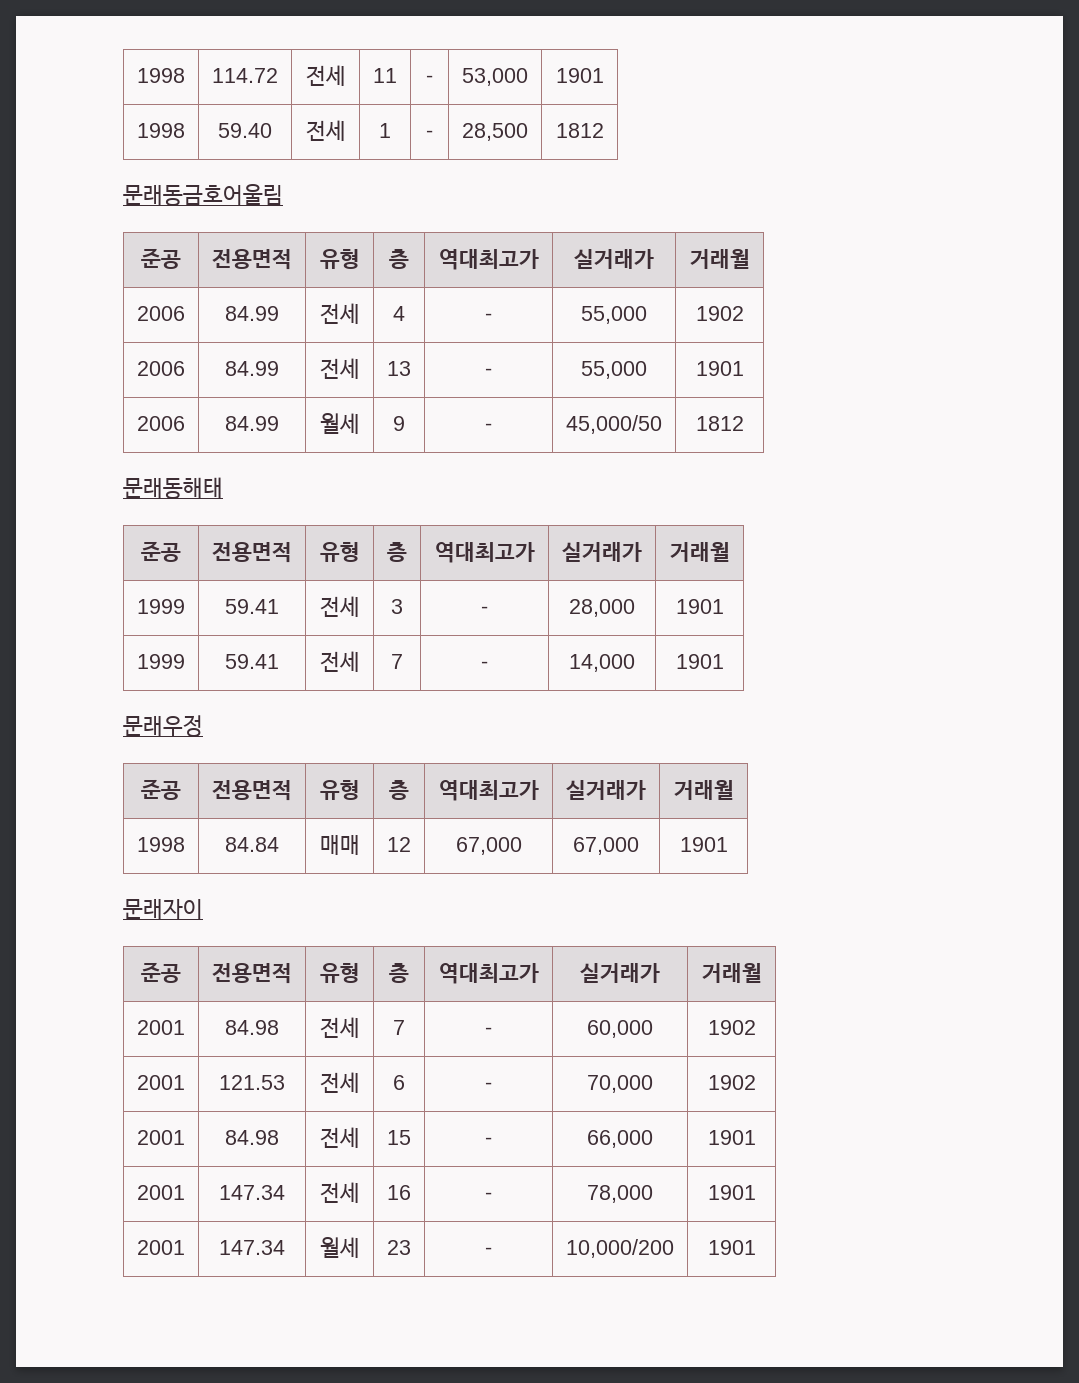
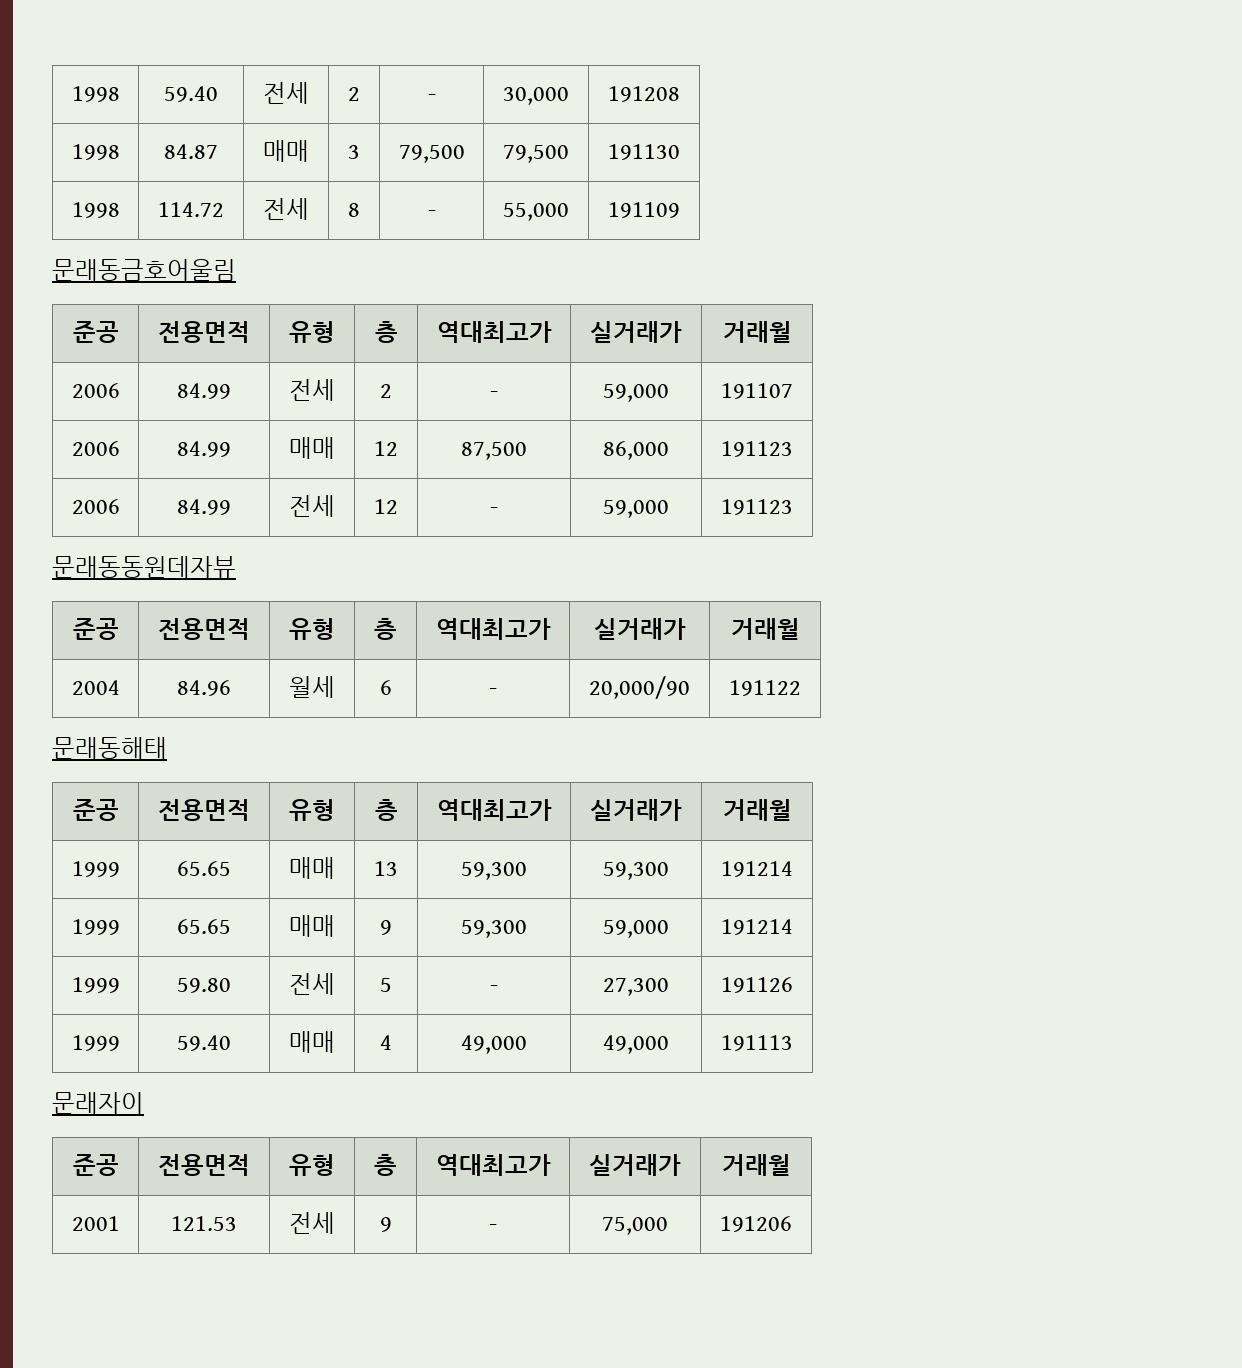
- 1998 | 114.72 | 전세 | 11 | - | 53,000 | 1901
- 1998 | 59.40 | 전세 | 1 | - | 28,500 | 1812
+ 1998 | 59.40 | 전세 | 2 | - | 30,000 | 191208
+ 1998 | 84.87 | 매매 | 3 | 79,500 | 79,500 | 191130
+ 1998 | 114.72 | 전세 | 8 | - | 55,000 | 191109
- 2006 | 84.99 | 전세 | 4 | - | 55,000 | 1902
- 2006 | 84.99 | 전세 | 13 | - | 55,000 | 1901
- 2006 | 84.99 | 월세 | 9 | - | 45,000/50 | 1812
+ 2006 | 84.99 | 전세 | 2 | - | 59,000 | 191107
+ 2006 | 84.99 | 매매 | 12 | 87,500 | 86,000 | 191123
+ 2006 | 84.99 | 전세 | 12 | - | 59,000 | 191123
+ 문래동동원데자뷰
+ 준공 | 전용면적 | 유형 | 층 | 역대최고가 | 실거래가 | 거래월
+ 2004 | 84.96 | 월세 | 6 | - | 20,000/90 | 191122
- 1999 | 59.41 | 전세 | 3 | - | 28,000 | 1901
- 1999 | 59.41 | 전세 | 7 | - | 14,000 | 1901
- 문래우정
- 준공 | 전용면적 | 유형 | 층 | 역대최고가 | 실거래가 | 거래월
- 1998 | 84.84 | 매매 | 12 | 67,000 | 67,000 | 1901
+ 1999 | 65.65 | 매매 | 13 | 59,300 | 59,300 | 191214
+ 1999 | 65.65 | 매매 | 9 | 59,300 | 59,000 | 191214
+ 1999 | 59.80 | 전세 | 5 | - | 27,300 | 191126
+ 1999 | 59.40 | 매매 | 4 | 49,000 | 49,000 | 191113
- 2001 | 84.98 | 전세 | 7 | - | 60,000 | 1902
- 2001 | 121.53 | 전세 | 6 | - | 70,000 | 1902
- 2001 | 84.98 | 전세 | 15 | - | 66,000 | 1901
- 2001 | 147.34 | 전세 | 16 | - | 78,000 | 1901
- 2001 | 147.34 | 월세 | 23 | - | 10,000/200 | 1901
+ 2001 | 121.53 | 전세 | 9 | - | 75,000 | 191206

